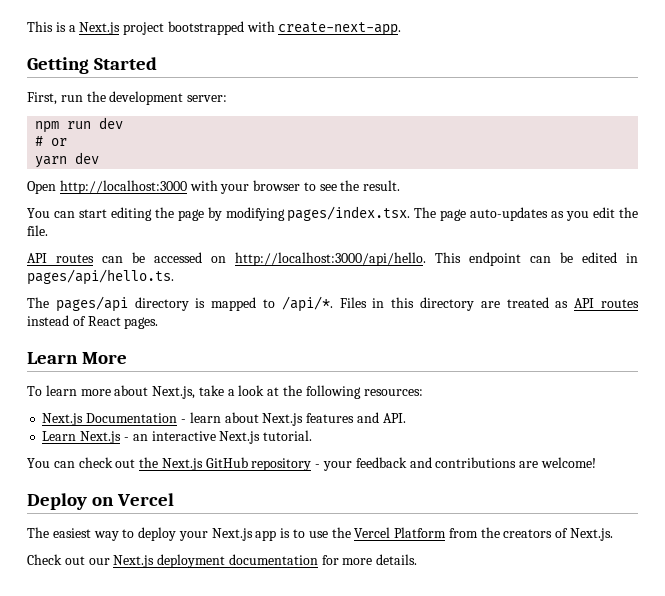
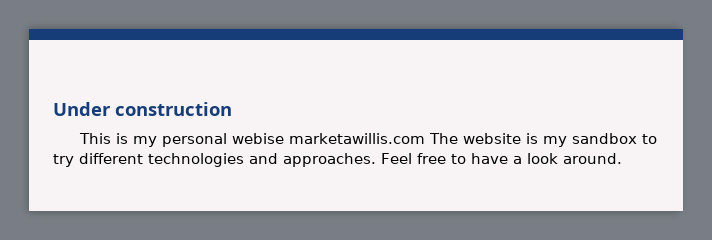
- This is a Next.js project bootstrapped with create-next-app.
- Getting Started
- First, run the development server:
- npm run dev
- # or
- yarn dev
- Open http://localhost:3000 with your browser to see the result.
- You can start editing the page by modifying pages/index.tsx. The page auto-updates as you edit the file.
- API routes can be accessed on http://localhost:3000/api/hello. This endpoint can be edited in pages/api/hello.ts.
- The pages/api directory is mapped to /api/*. Files in this directory are treated as API routes instead of React pages.
- Learn More
- To learn more about Next.js, take a look at the following resources:
- Next.js Documentation - learn about Next.js features and API.
- Learn Next.js - an interactive Next.js tutorial.
- You can check out the Next.js GitHub repository - your feedback and contributions are welcome!
- Deploy on Vercel
- The easiest way to deploy your Next.js app is to use the Vercel Platform from the creators of Next.js.
- Check out our Next.js deployment documentation for more details.
+ Under construction
+ This is my personal webise marketawillis.com The website is my sandbox to try different technologies and approaches. Feel free to have a look around.

